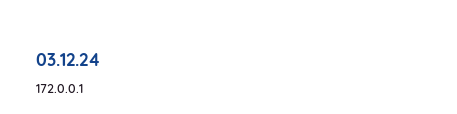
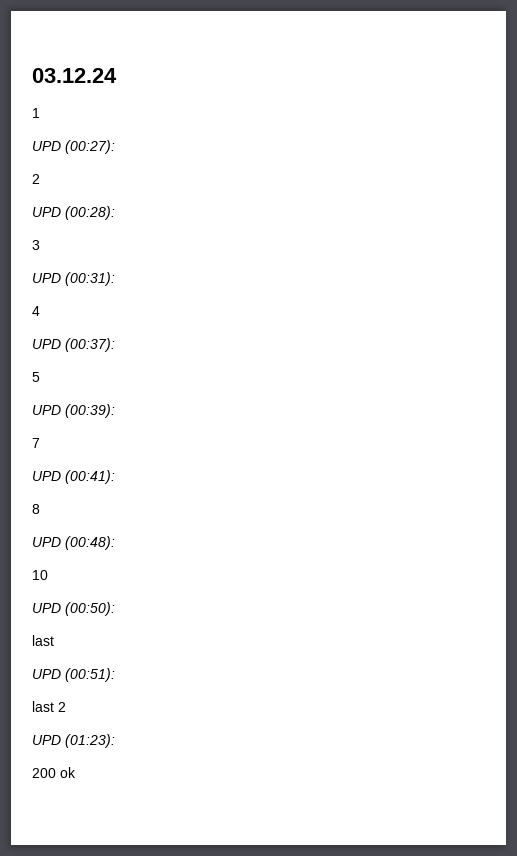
- 172.0.0.1
+ 1
+ UPD (00:27):
+ 2
+ UPD (00:28):
+ 3
+ UPD (00:31):
+ 4
+ UPD (00:37):
+ 5
+ UPD (00:39):
+ 7
+ UPD (00:41):
+ 8
+ UPD (00:48):
+ 10
+ UPD (00:50):
+ last
+ UPD (00:51):
+ last 2
+ UPD (01:23):
+ 200 ok

